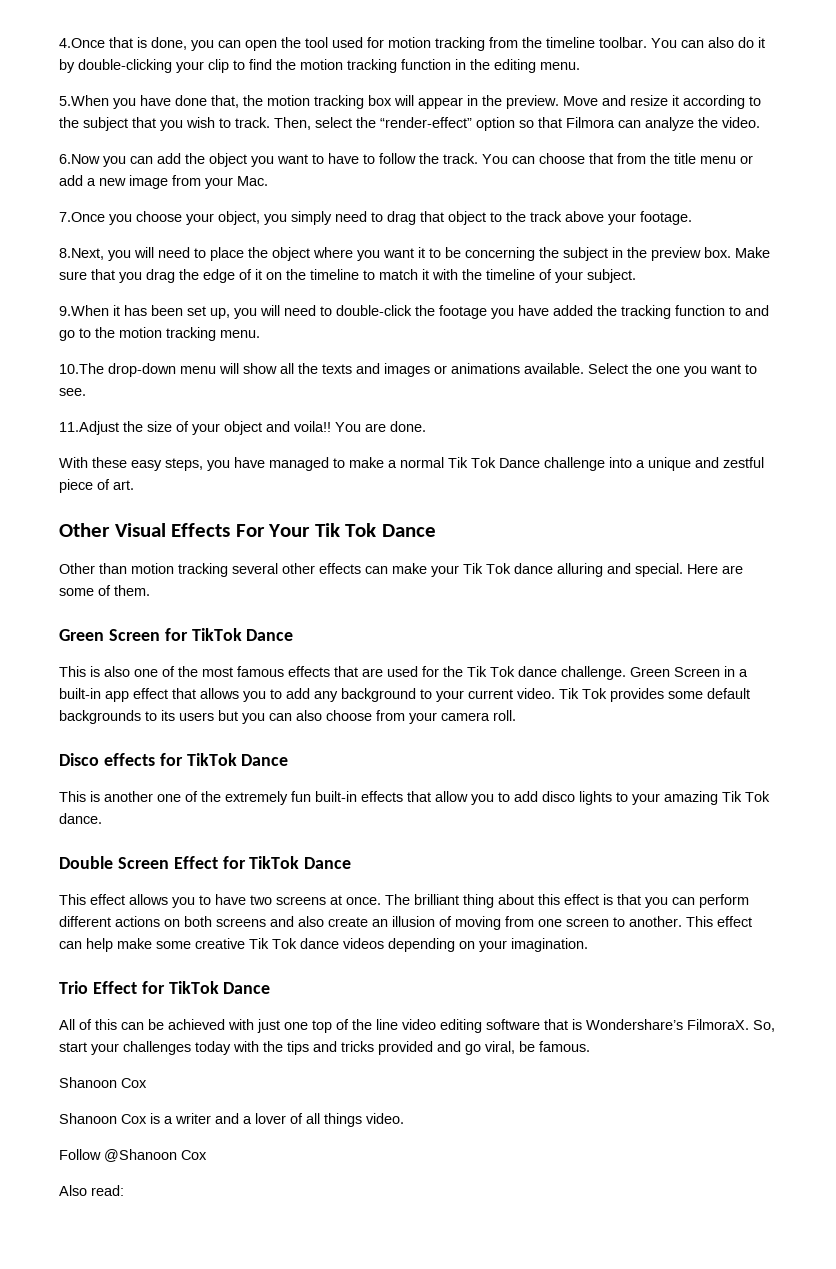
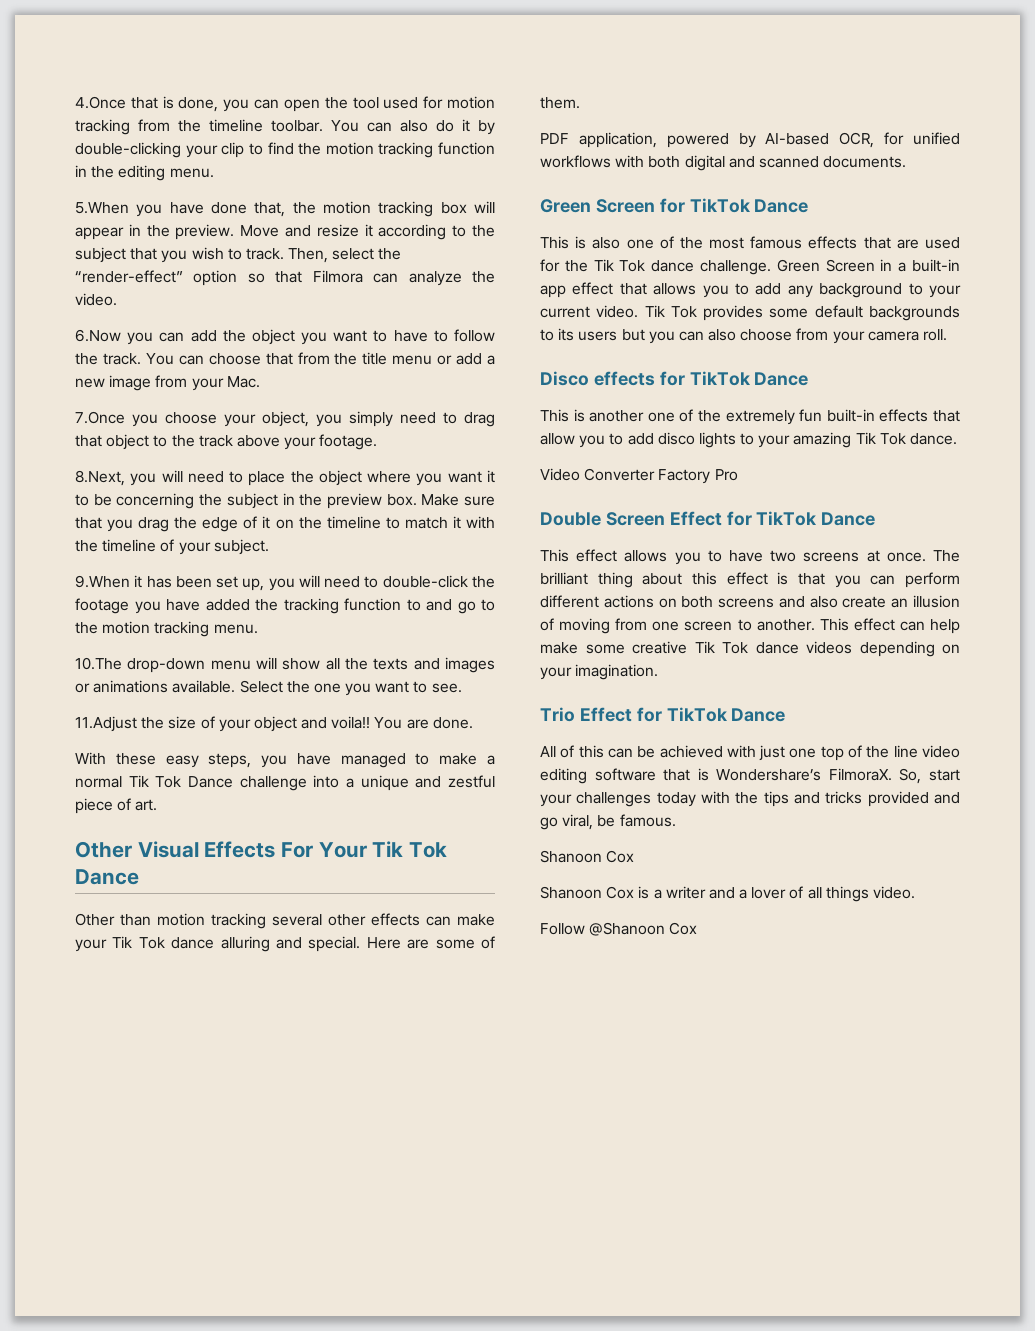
+ PDF application, powered by AI-based OCR, for unified workflows with both digital and scanned documents.
+ Video Converter Factory Pro
- Also read:

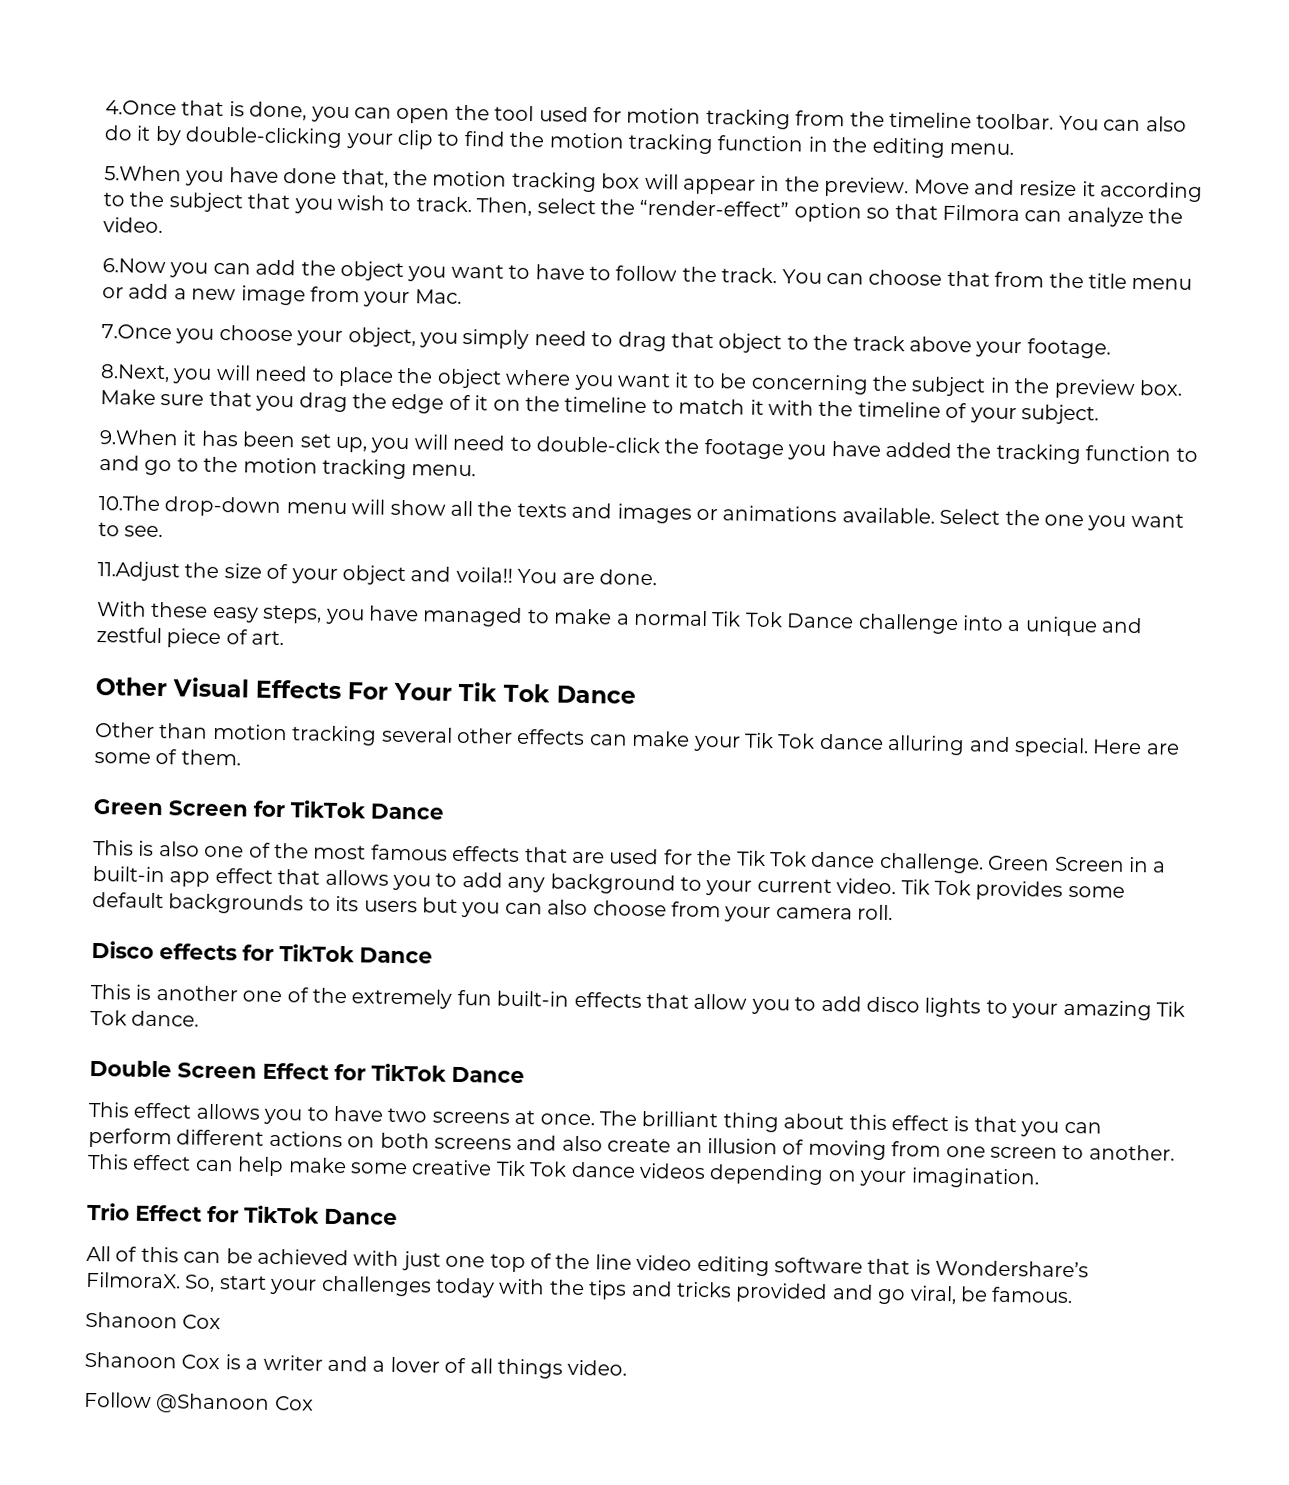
- PDF application, powered by AI-based OCR, for unified workflows with both digital and scanned documents.
- Video Converter Factory Pro

